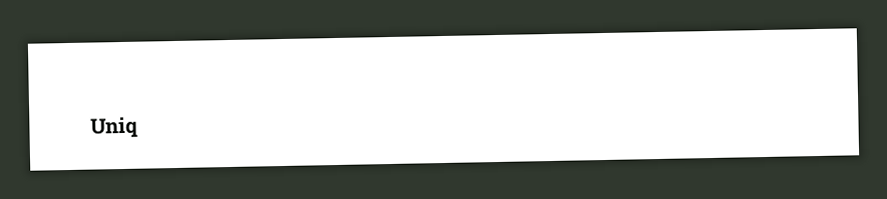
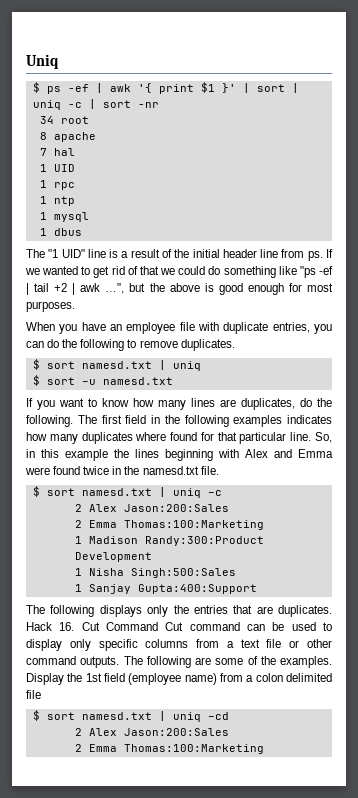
+ $ ps -ef | awk '{ print $1 }' | sort | uniq -c | sort -nr
+ 34 root
+ 8 apache
+ 7 hal
+ 1 UID
+ 1 rpc
+ 1 ntp
+ 1 mysql
+ 1 dbus
+ The "1 UID" line is a result of the initial header line from ps. If we wanted to get rid of that we could do something like "ps -ef | tail +2 | awk …", but the above is good enough for most purposes.
+ When you have an employee file with duplicate entries, you can do the following to remove duplicates.
+ $ sort namesd.txt | uniq
+ $ sort –u namesd.txt
+ If you want to know how many lines are duplicates, do the following. The first field in the following examples indicates how many duplicates where found for that particular line. So, in this example the lines beginning with Alex and Emma were found twice in the namesd.txt file.
+ $ sort namesd.txt | uniq –c
+ 2 Alex Jason:200:Sales
+ 2 Emma Thomas:100:Marketing
+ 1 Madison Randy:300:Product Development
+ 1 Nisha Singh:500:Sales
+ 1 Sanjay Gupta:400:Support
+ The following displays only the entries that are duplicates. Hack 16. Cut Command Cut command can be used to display only specific columns from a text file or other command outputs. The following are some of the examples. Display the 1st field (employee name) from a colon delimited file
+ $ sort namesd.txt | uniq –cd
+ 2 Alex Jason:200:Sales
+ 2 Emma Thomas:100:Marketing

